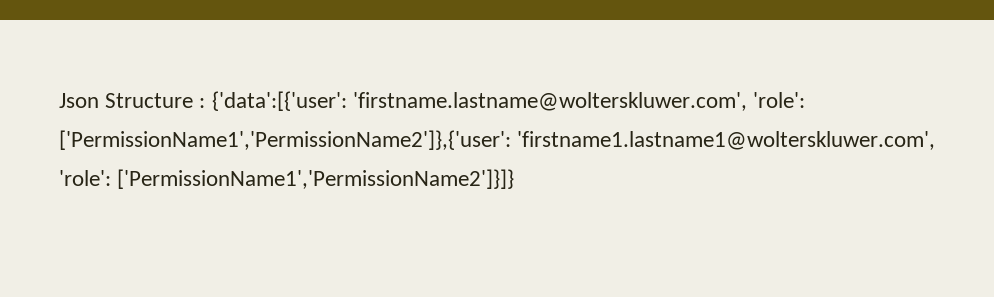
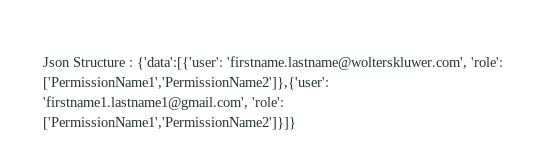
- Json Structure : {'data':[{'user': 'firstname.lastname@wolterskluwer.com', 'role': ['PermissionName1','PermissionName2']},{'user': 'firstname1.lastname1@wolterskluwer.com', 'role': ['PermissionName1','PermissionName2']}]}
+ Json Structure : {'data':[{'user': 'firstname.lastname@wolterskluwer.com', 'role': ['PermissionName1','PermissionName2']},{'user': 'firstname1.lastname1@gmail.com', 'role': ['PermissionName1','PermissionName2']}]}

